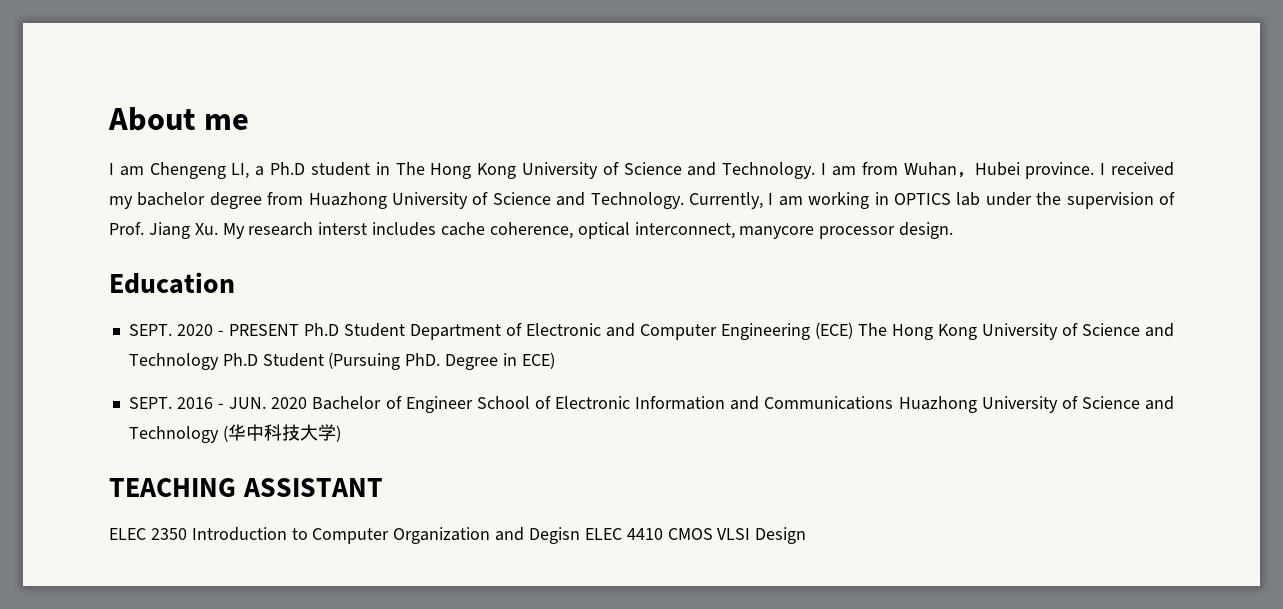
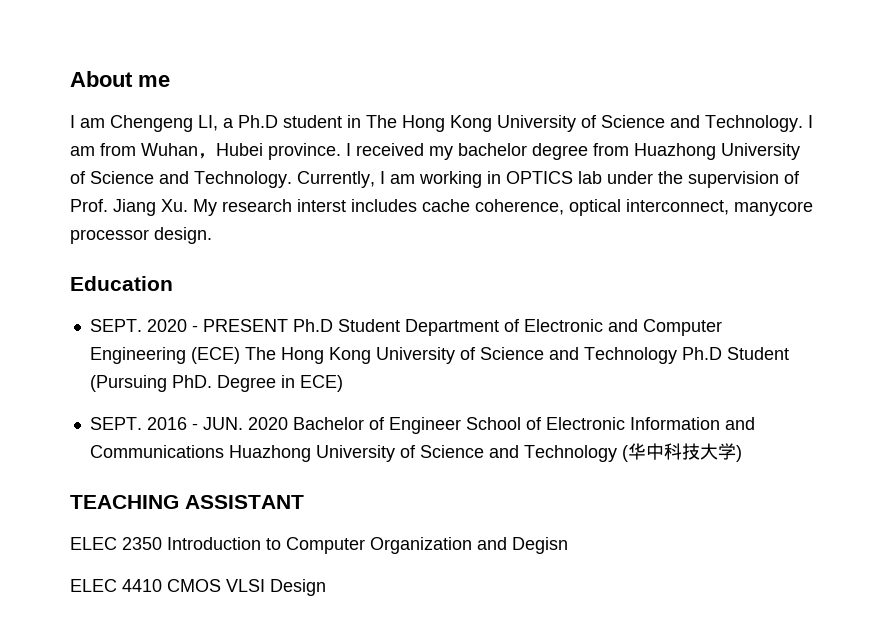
- ELEC 2350 Introduction to Computer Organization and Degisn ELEC 4410 CMOS VLSI Design
+ ELEC 2350 Introduction to Computer Organization and Degisn
+ ELEC 4410 CMOS VLSI Design

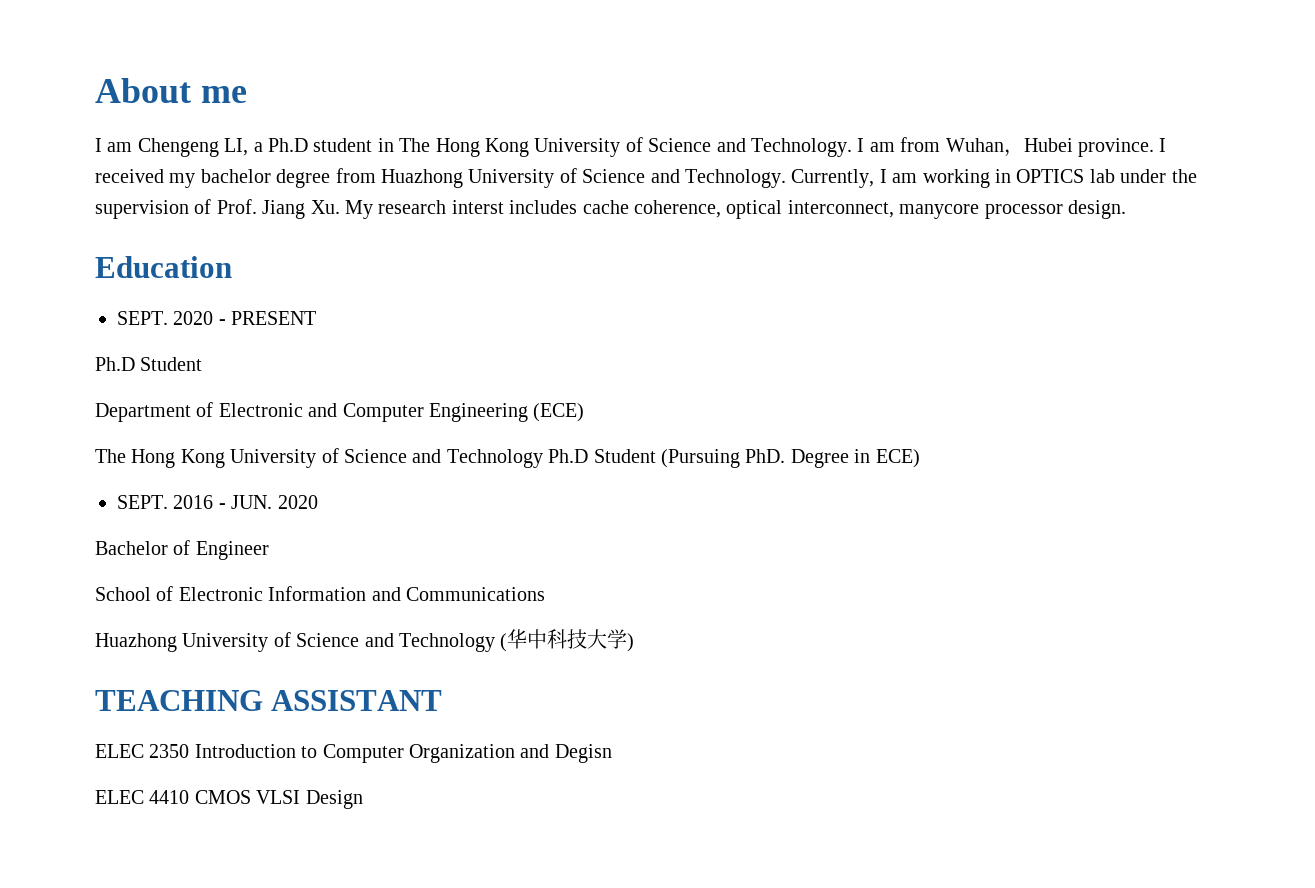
- 2020 - PRESENT Ph.D Student Department of Electronic and Computer Engineering (ECE) The Hong Kong University of Science and Technology Ph.D Student (Pursuing PhD. Degree in ECE)
+ 2020 - PRESENT
+ Ph.D Student
+ Department of Electronic and Computer Engineering (ECE)
+ The Hong Kong University of Science and Technology Ph.D Student (Pursuing PhD. Degree in ECE)
- 2016 - JUN. 2020 Bachelor of Engineer School of Electronic Information and Communications Huazhong University of Science and Technology (华中科技大学)
+ 2016 - JUN. 2020
+ Bachelor of Engineer
+ School of Electronic Information and Communications
+ Huazhong University of Science and Technology (华中科技大学)

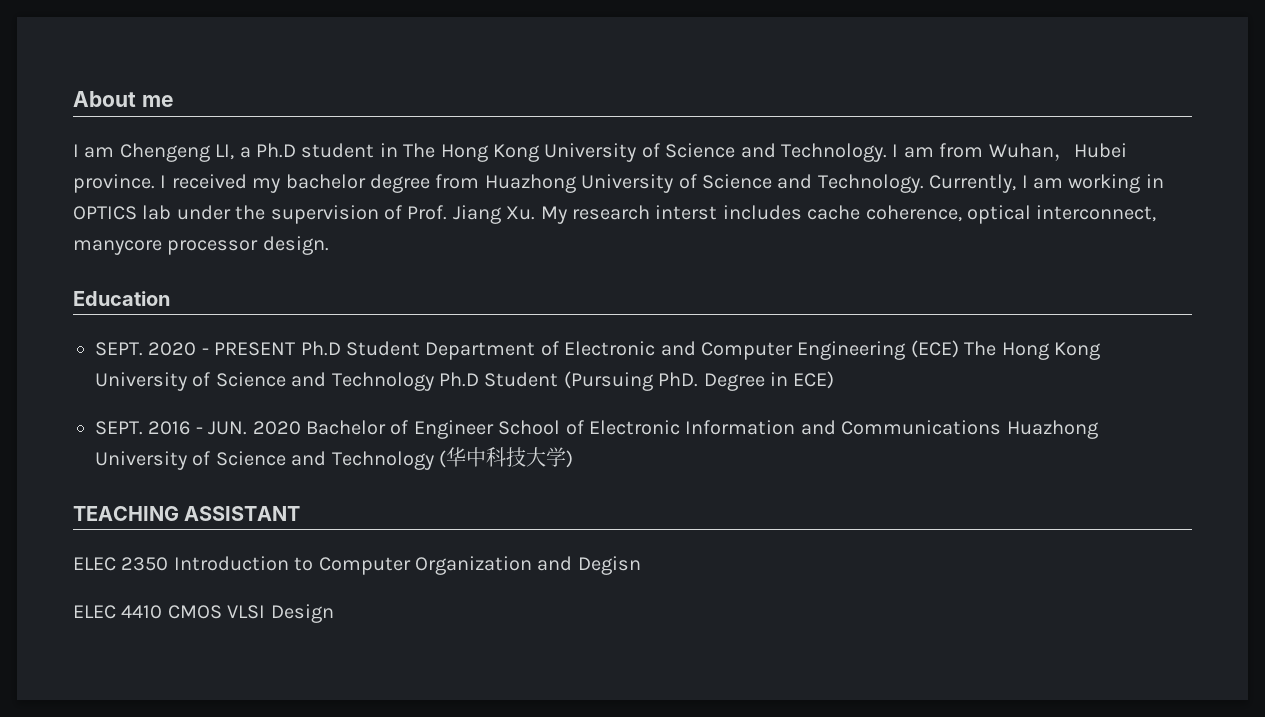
- 2020 - PRESENT
- Ph.D Student
- Department of Electronic and Computer Engineering (ECE)
- The Hong Kong University of Science and Technology Ph.D Student (Pursuing PhD. Degree in ECE)
+ 2020 - PRESENT Ph.D Student Department of Electronic and Computer Engineering (ECE) The Hong Kong University of Science and Technology Ph.D Student (Pursuing PhD. Degree in ECE)
- 2016 - JUN. 2020
- Bachelor of Engineer
- School of Electronic Information and Communications
- Huazhong University of Science and Technology (华中科技大学)
+ 2016 - JUN. 2020 Bachelor of Engineer School of Electronic Information and Communications Huazhong University of Science and Technology (华中科技大学)

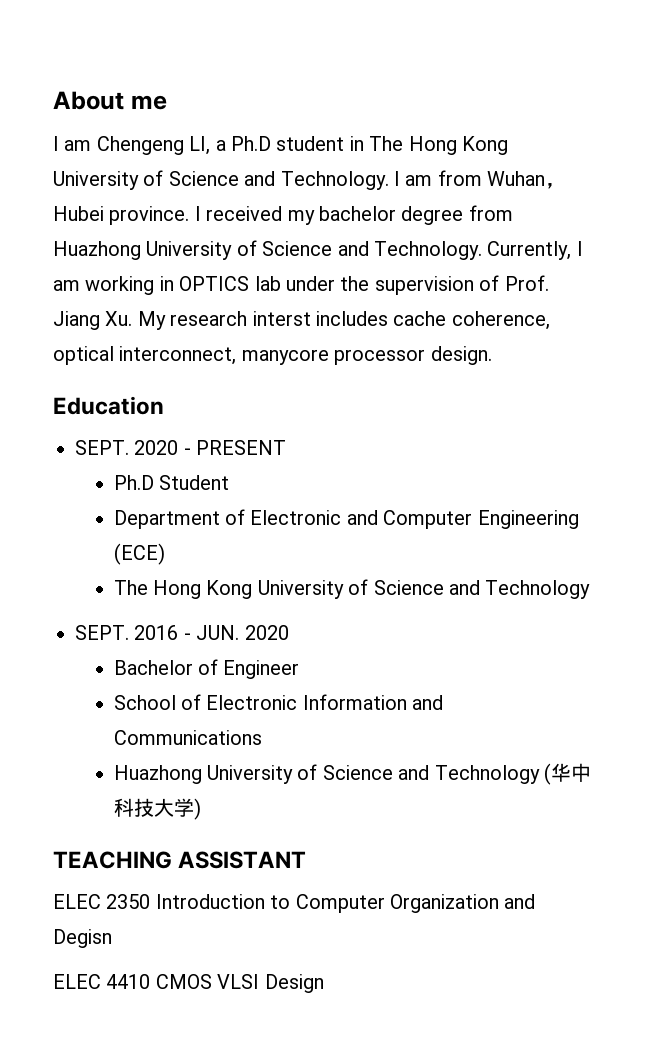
- 2020 - PRESENT Ph.D Student Department of Electronic and Computer Engineering (ECE) The Hong Kong University of Science and Technology Ph.D Student (Pursuing PhD. Degree in ECE)
+ 2020 - PRESENT
+ Ph.D Student
+ Department of Electronic and Computer Engineering (ECE)
+ The Hong Kong University of Science and Technology
- 2016 - JUN. 2020 Bachelor of Engineer School of Electronic Information and Communications Huazhong University of Science and Technology (华中科技大学)
+ 2016 - JUN. 2020
+ Bachelor of Engineer
+ School of Electronic Information and Communications
+ Huazhong University of Science and Technology (华中科技大学)

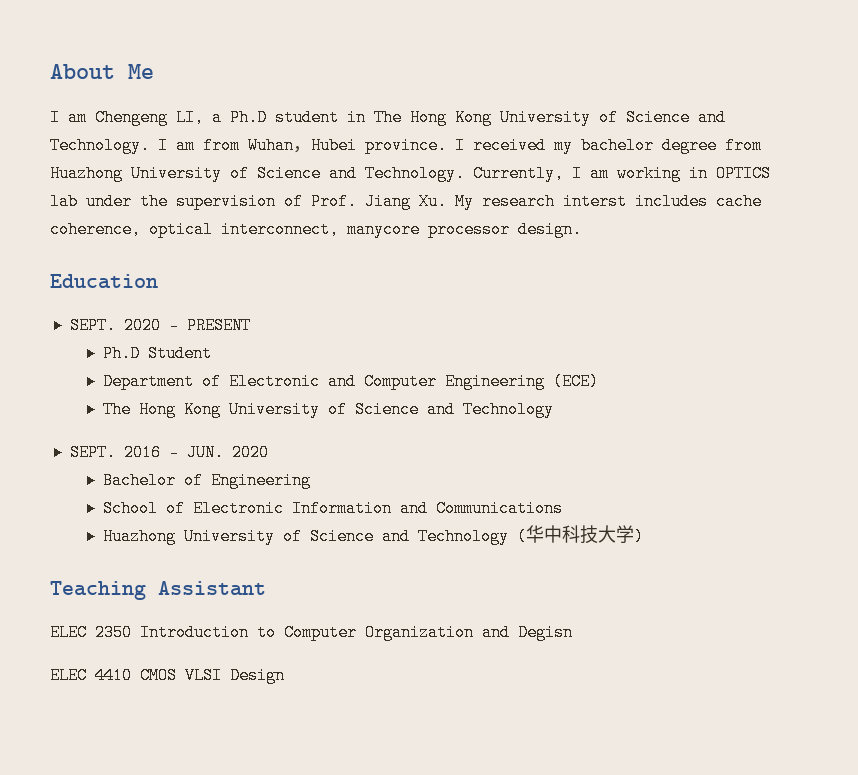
- About me
+ About Me
- Bachelor of Engineer
+ Bachelor of Engineering
- TEACHING ASSISTANT
+ Teaching Assistant

